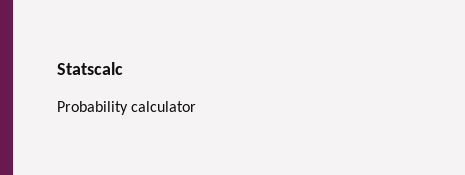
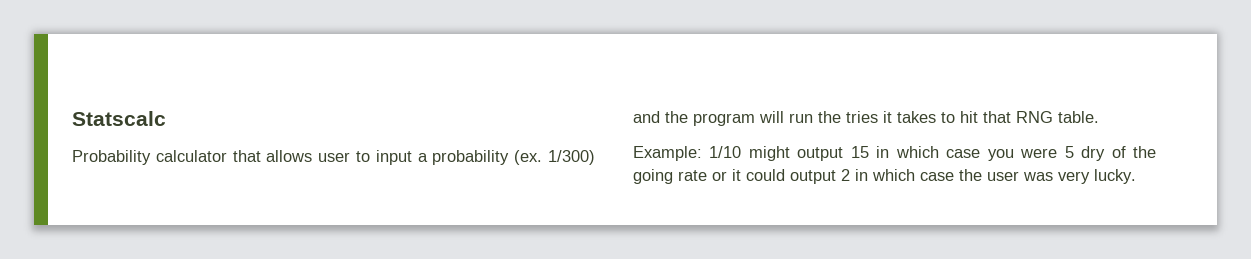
- Probability calculator
+ Probability calculator that allows user to input a probability (ex. 1/300) and the program will run the tries it takes to hit that RNG table.
+ Example: 1/10 might output 15 in which case you were 5 dry of the going rate or it could output 2 in which case the user was very lucky.

